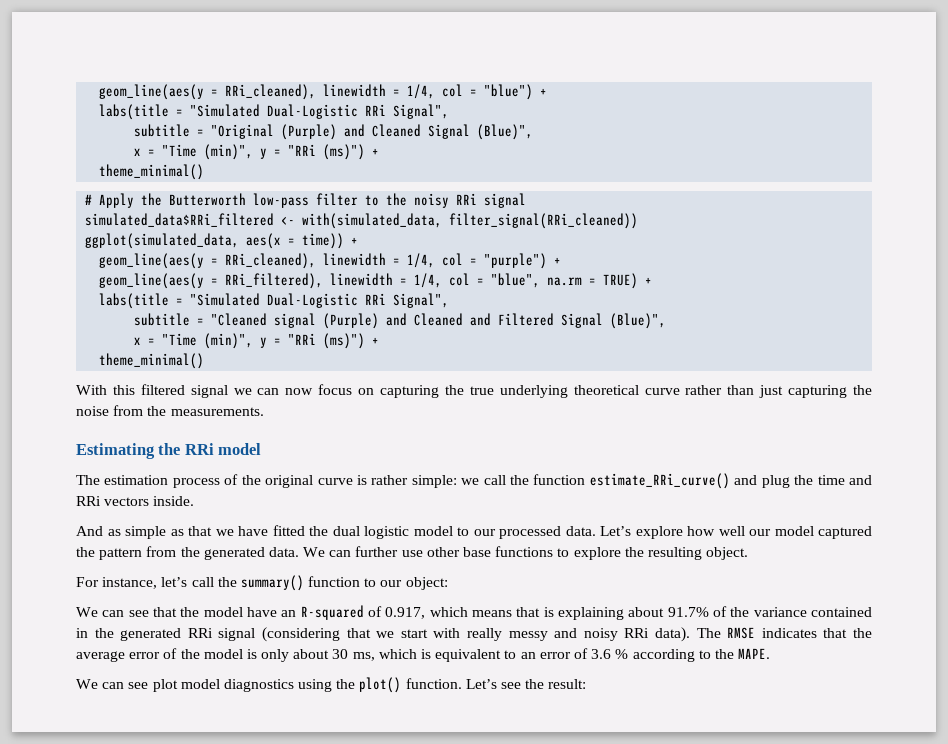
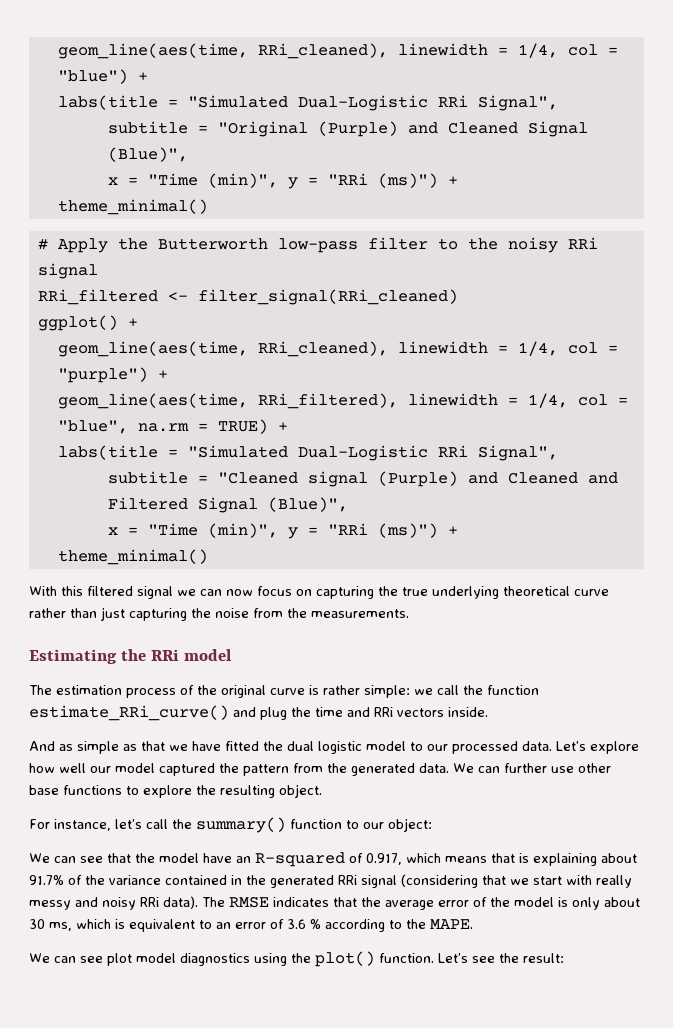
- geom_line(aes(y = RRi_cleaned), linewidth = 1/4, col = "blue") +
+ geom_line(aes(time, RRi_cleaned), linewidth = 1/4, col = "blue") +
- simulated_data$RRi_filtered <- with(simulated_data, filter_signal(RRi_cleaned))
- ggplot(simulated_data, aes(x = time)) +
- geom_line(aes(y = RRi_cleaned), linewidth = 1/4, col = "purple") +
+ RRi_filtered <- filter_signal(RRi_cleaned)
+ ggplot() +
+ geom_line(aes(time, RRi_cleaned), linewidth = 1/4, col = "purple") +
- geom_line(aes(y = RRi_filtered), linewidth = 1/4, col = "blue", na.rm = TRUE) +
+ geom_line(aes(time, RRi_filtered), linewidth = 1/4, col = "blue", na.rm = TRUE) +

